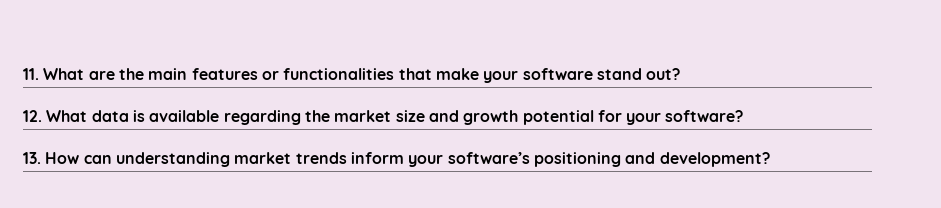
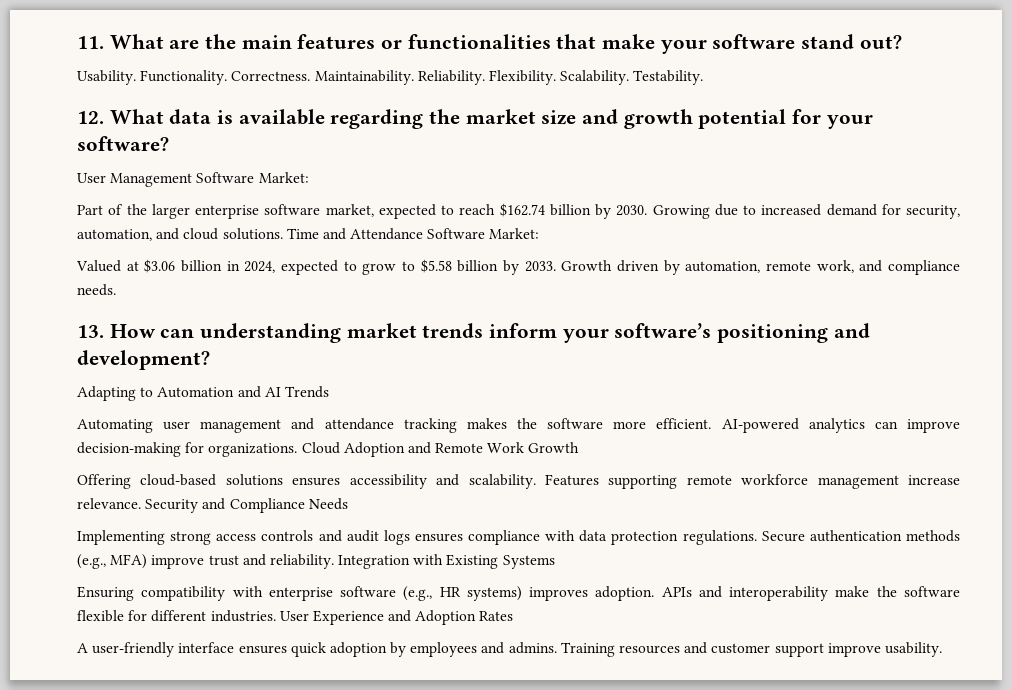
+ Usability. Functionality. Correctness. Maintainability. Reliability. Flexibility. Scalability. Testability.
+ User Management Software Market:
+ Part of the larger enterprise software market, expected to reach $162.74 billion by 2030. Growing due to increased demand for security, automation, and cloud solutions. Time and Attendance Software Market:
+ Valued at $3.06 billion in 2024, expected to grow to $5.58 billion by 2033. Growth driven by automation, remote work, and compliance needs.
+ Adapting to Automation and AI Trends
+ Automating user management and attendance tracking makes the software more efficient. AI-powered analytics can improve decision-making for organizations. Cloud Adoption and Remote Work Growth
+ Offering cloud-based solutions ensures accessibility and scalability. Features supporting remote workforce management increase relevance. Security and Compliance Needs
+ Implementing strong access controls and audit logs ensures compliance with data protection regulations. Secure authentication methods (e.g., MFA) improve trust and reliability. Integration with Existing Systems
+ Ensuring compatibility with enterprise software (e.g., HR systems) improves adoption. APIs and interoperability make the software flexible for different industries. User Experience and Adoption Rates
+ A user-friendly interface ensures quick adoption by employees and admins. Training resources and customer support improve usability.

